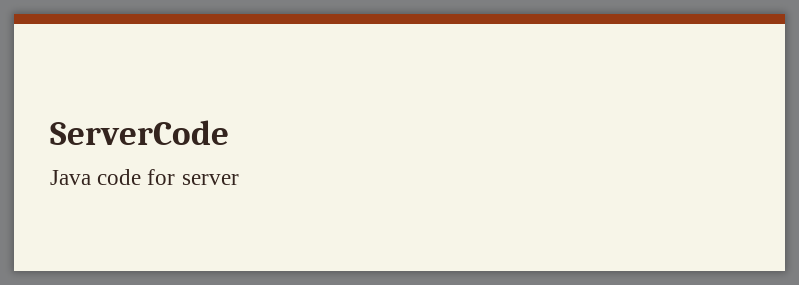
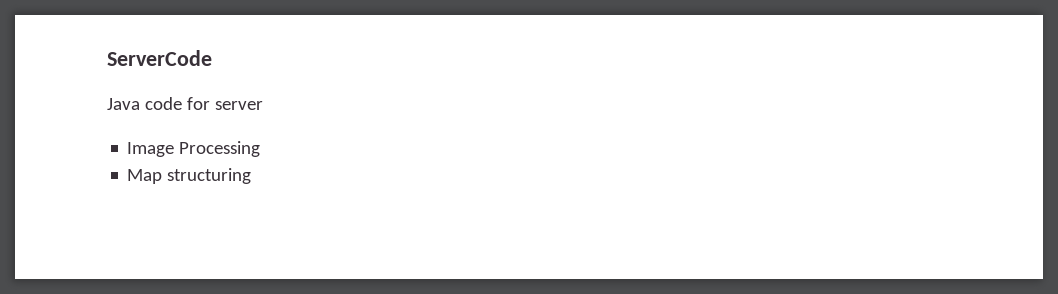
+ Image Processing
+ Map structuring

